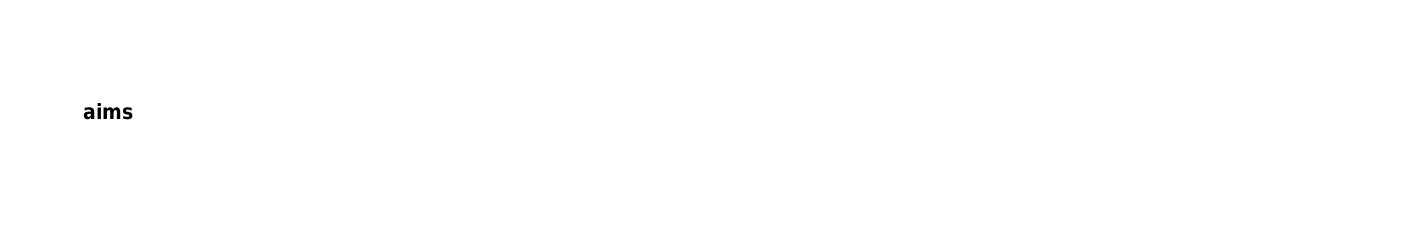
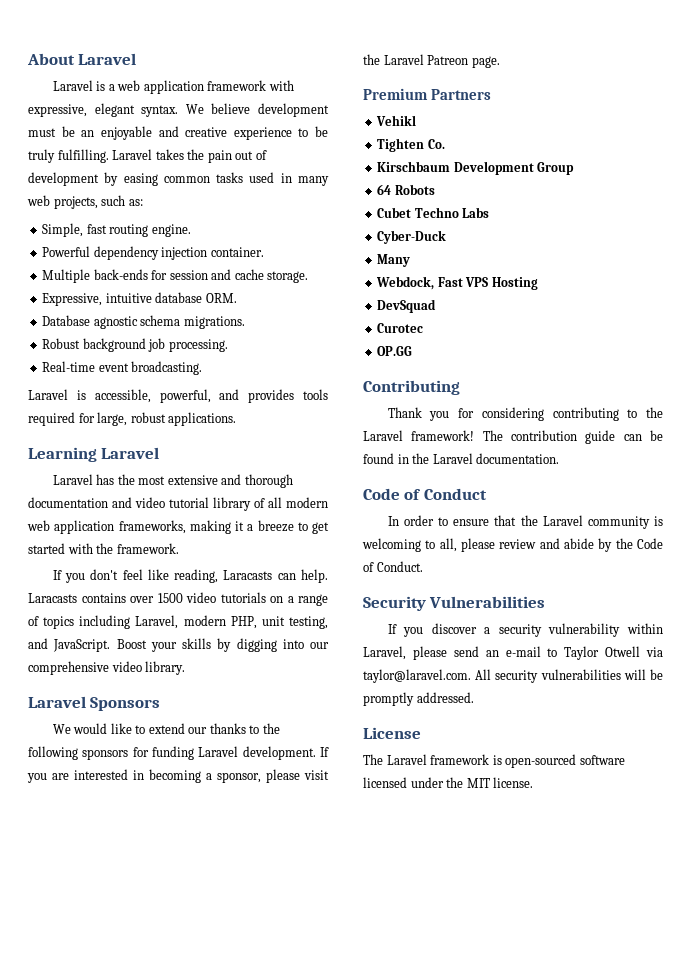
- aims
+ About Laravel
+ Laravel is a web application framework with expressive, elegant syntax. We believe development must be an enjoyable and creative experience to be truly fulfilling. Laravel takes the pain out of development by easing common tasks used in many web projects, such as:
+ Simple, fast routing engine.
+ Powerful dependency injection container.
+ Multiple back-ends for session and cache storage.
+ Expressive, intuitive database ORM.
+ Database agnostic schema migrations.
+ Robust background job processing.
+ Real-time event broadcasting.
+ Laravel is accessible, powerful, and provides tools required for large, robust applications.
+ Learning Laravel
+ Laravel has the most extensive and thorough documentation and video tutorial library of all modern web application frameworks, making it a breeze to get started with the framework.
+ If you don't feel like reading, Laracasts can help. Laracasts contains over 1500 video tutorials on a range of topics including Laravel, modern PHP, unit testing, and JavaScript. Boost your skills by digging into our comprehensive video library.
+ Laravel Sponsors
+ We would like to extend our thanks to the following sponsors for funding Laravel development. If you are interested in becoming a sponsor, please visit the Laravel Patreon page.
+ Premium Partners
+ Vehikl
+ Tighten Co.
+ Kirschbaum Development Group
+ 64 Robots
+ Cubet Techno Labs
+ Cyber-Duck
+ Many
+ Webdock, Fast VPS Hosting
+ DevSquad
+ Curotec
+ OP.GG
+ Contributing
+ Thank you for considering contributing to the Laravel framework! The contribution guide can be found in the Laravel documentation.
+ Code of Conduct
+ In order to ensure that the Laravel community is welcoming to all, please review and abide by the Code of Conduct.
+ Security Vulnerabilities
+ If you discover a security vulnerability within Laravel, please send an e-mail to Taylor Otwell via taylor@laravel.com. All security vulnerabilities will be promptly addressed.
+ License
+ The Laravel framework is open-sourced software licensed under the MIT license.

